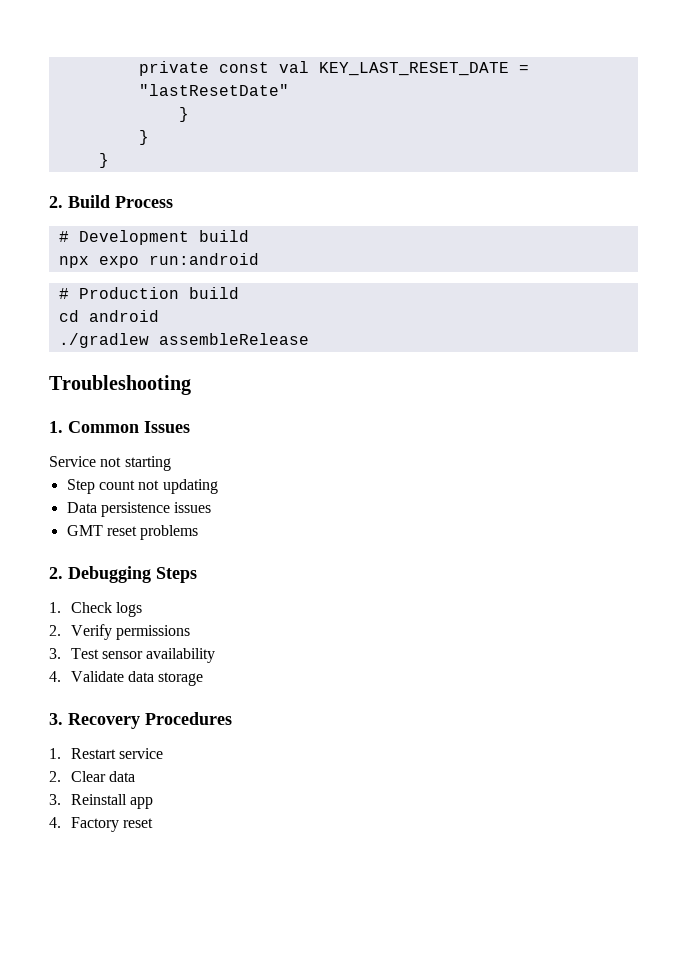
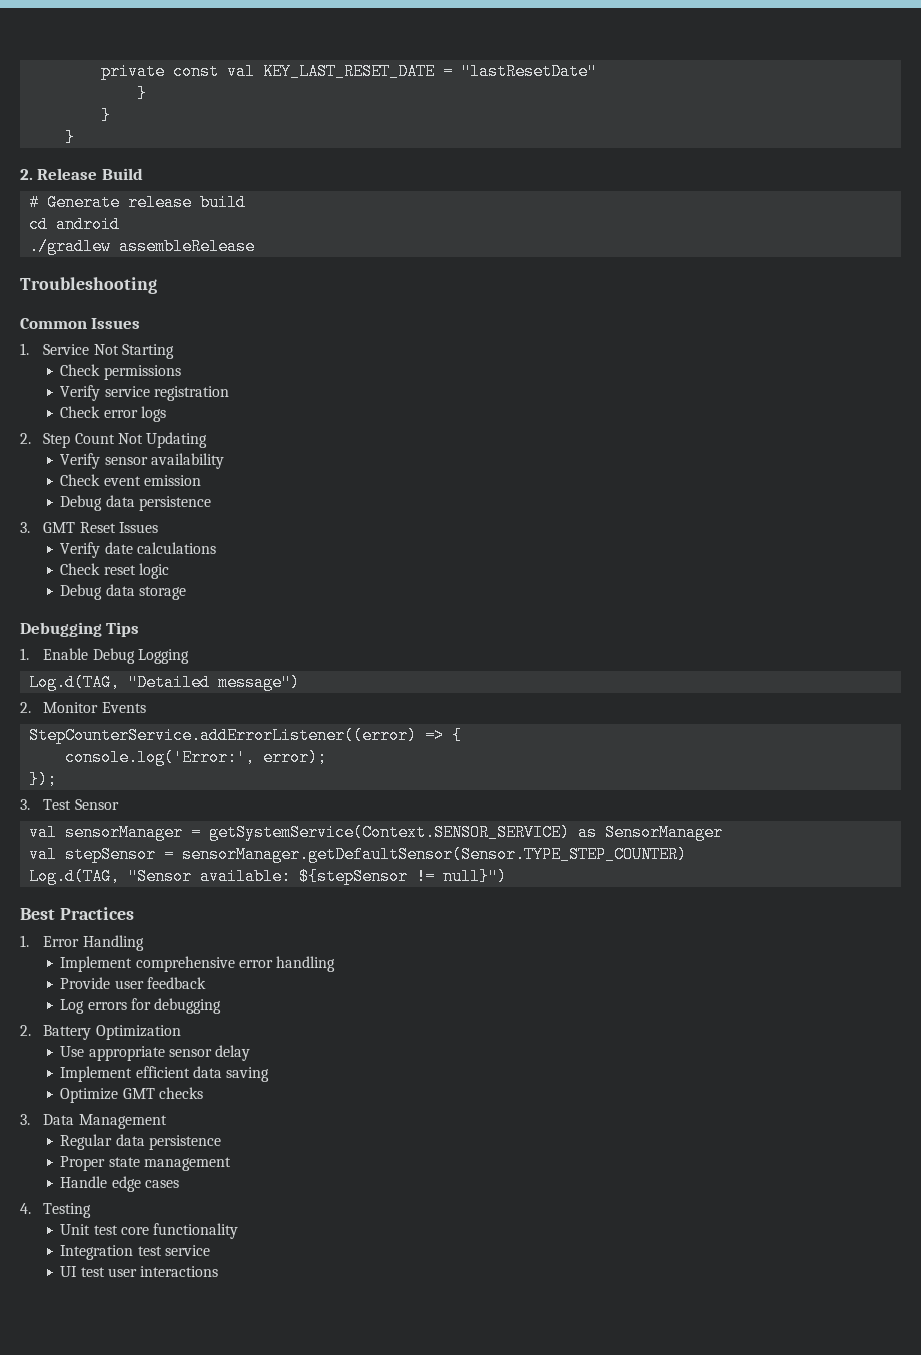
- 2. Build Process
- # Development build
- npx expo run:android
- # Production build
+ 2. Release Build
+ # Generate release build
- 1. Common Issues
+ Common Issues
- Service not starting
- Step count not updating
- Data persistence issues
- GMT reset problems
- 2. Debugging Steps
- 1. Check logs
- 2. Verify permissions
- 3. Test sensor availability
- 4. Validate data storage
- 3. Recovery Procedures
- 1. Restart service
- 2. Clear data
- 3. Reinstall app
- 4. Factory reset
+ 1. Service Not Starting
+ Check permissions
+ Verify service registration
+ Check error logs
+ 2. Step Count Not Updating
+ Verify sensor availability
+ Check event emission
+ Debug data persistence
+ 3. GMT Reset Issues
+ Verify date calculations
+ Check reset logic
+ Debug data storage
+ Debugging Tips
+ 1. Enable Debug Logging
+ Log.d(TAG, "Detailed message")
+ 2. Monitor Events
+ StepCounterService.addErrorListener((error) => {
+ console.log('Error:', error);
+ });
+ 3. Test Sensor
+ val sensorManager = getSystemService(Context.SENSOR_SERVICE) as SensorManager
+ val stepSensor = sensorManager.getDefaultSensor(Sensor.TYPE_STEP_COUNTER)
+ Log.d(TAG, "Sensor available: ${stepSensor != null}")
+ Best Practices
+ 1. Error Handling
+ Implement comprehensive error handling
+ Provide user feedback
+ Log errors for debugging
+ 2. Battery Optimization
+ Use appropriate sensor delay
+ Implement efficient data saving
+ Optimize GMT checks
+ 3. Data Management
+ Regular data persistence
+ Proper state management
+ Handle edge cases
+ 4. Testing
+ Unit test core functionality
+ Integration test service
+ UI test user interactions

